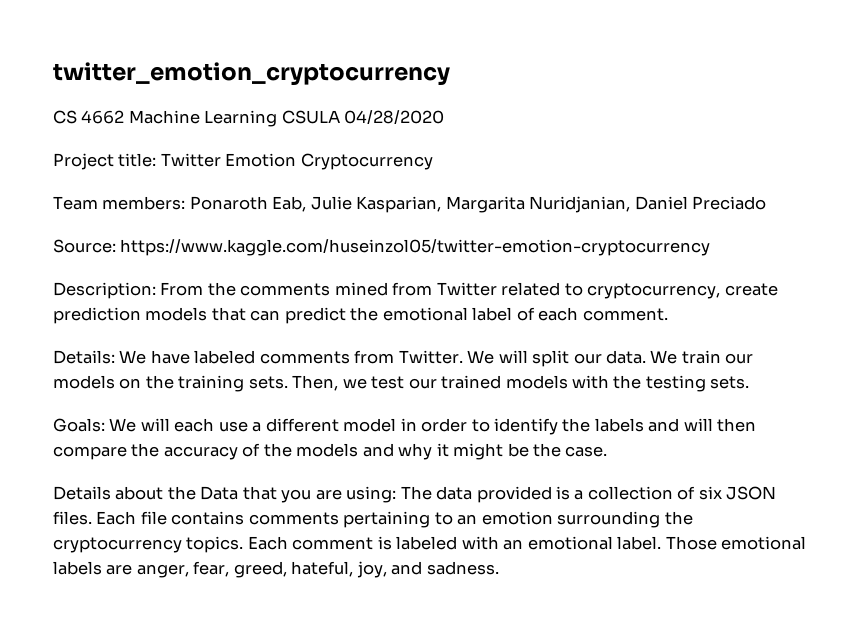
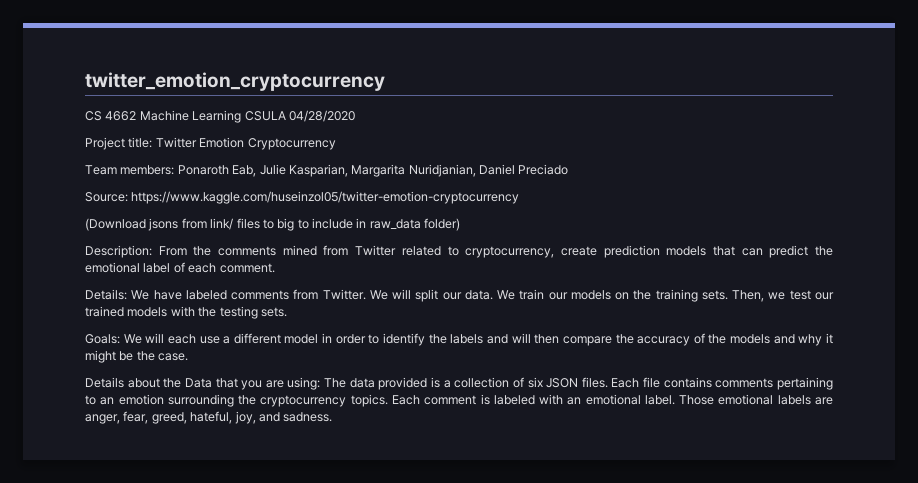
+ (Download jsons from link/ files to big to include in raw_data folder)

